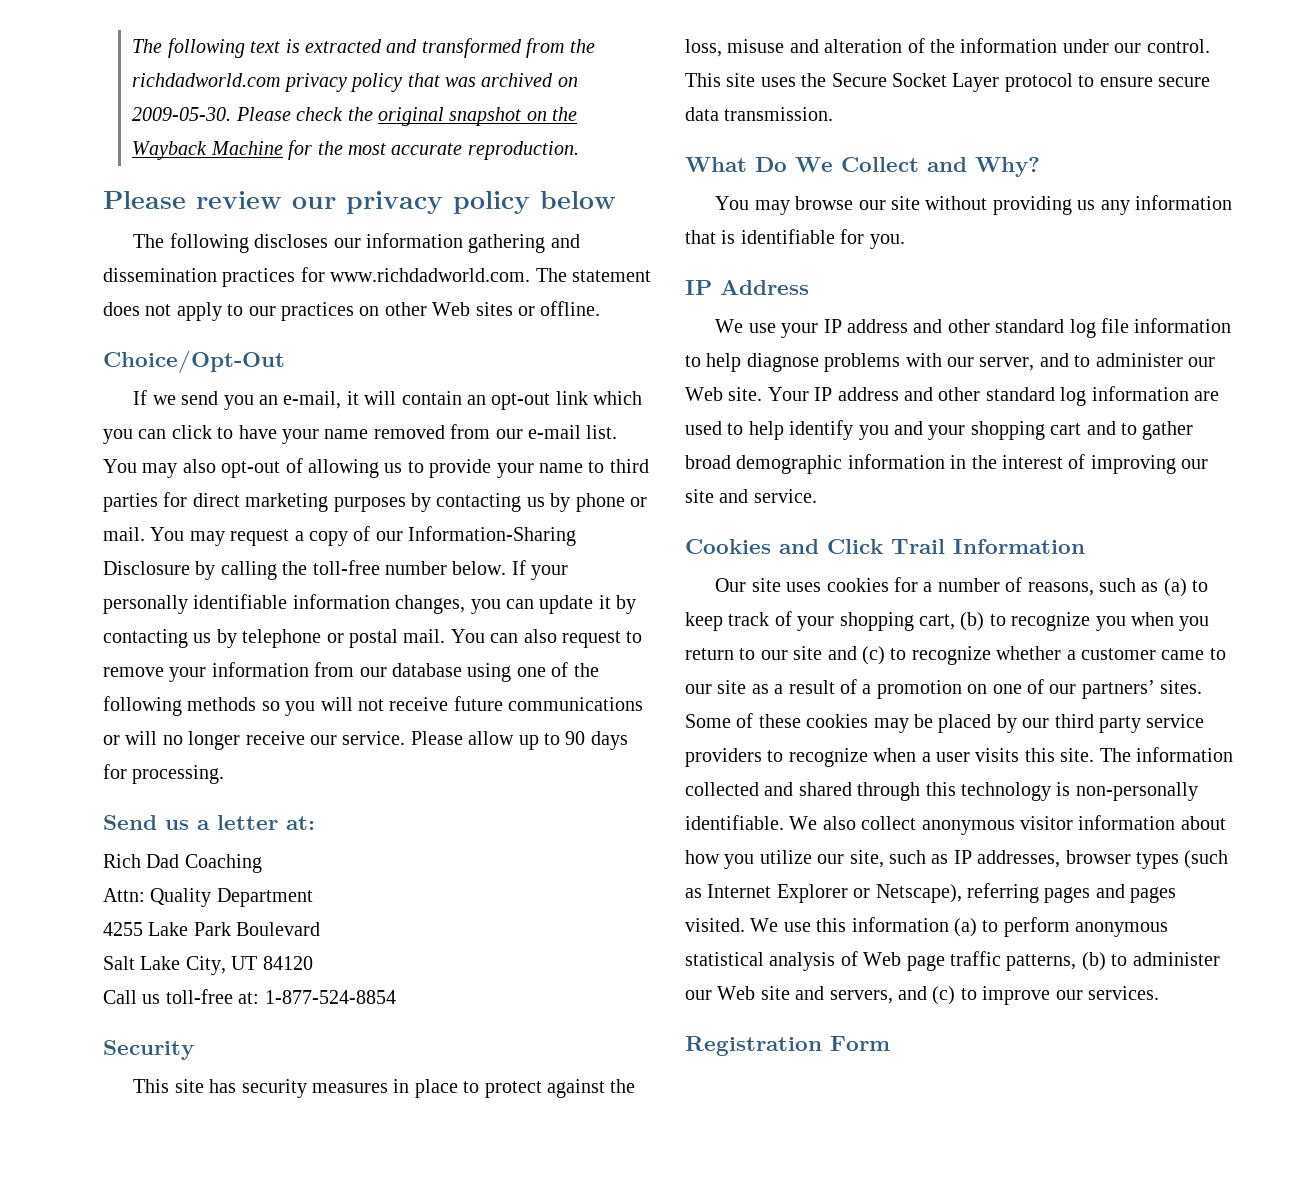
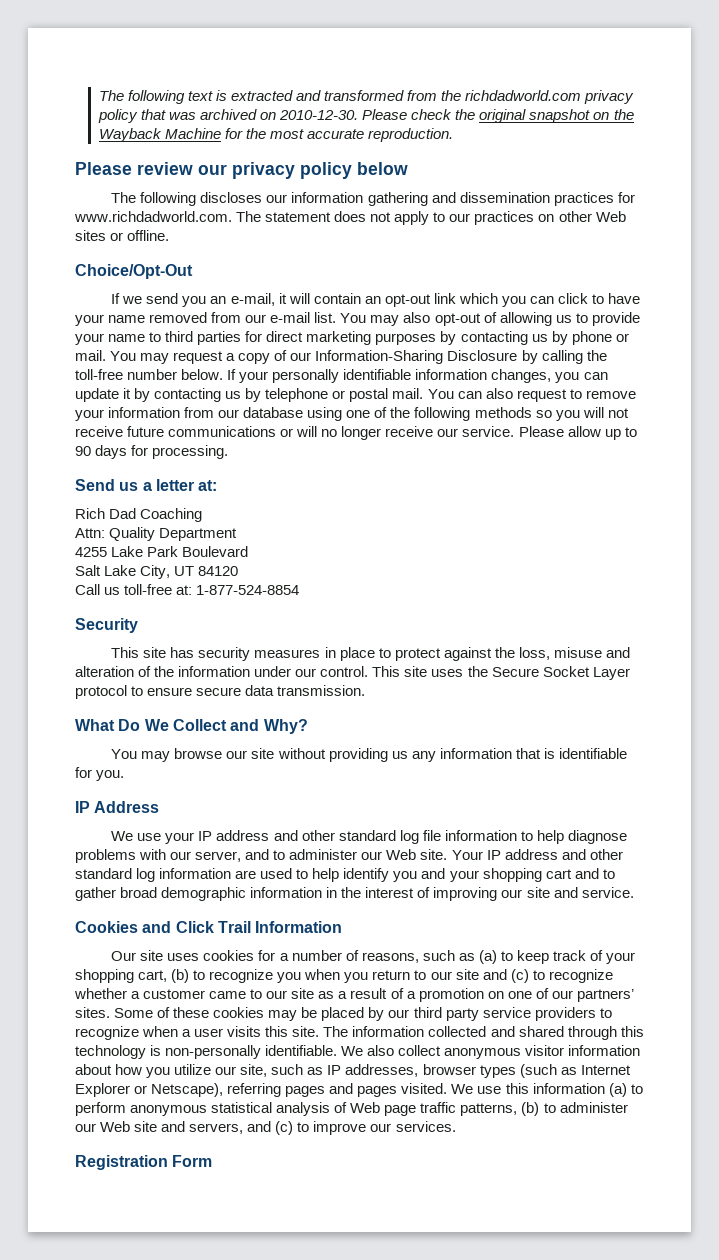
- The following text is extracted and transformed from the richdadworld.com privacy policy that was archived on 2009-05-30.
+ The following text is extracted and transformed from the richdadworld.com privacy policy that was archived on 2010-12-30.

